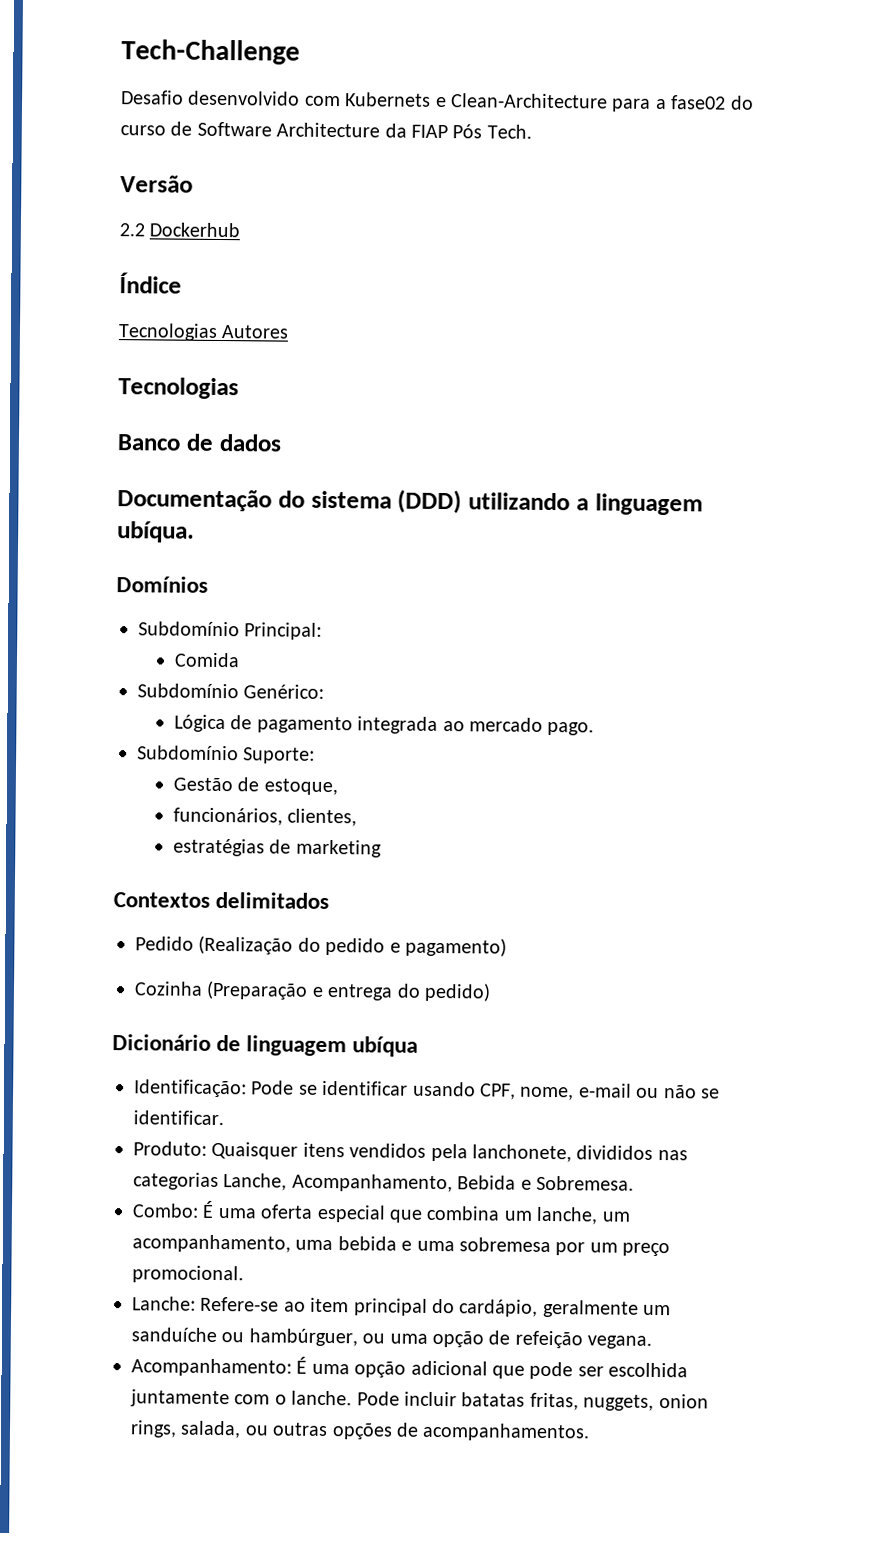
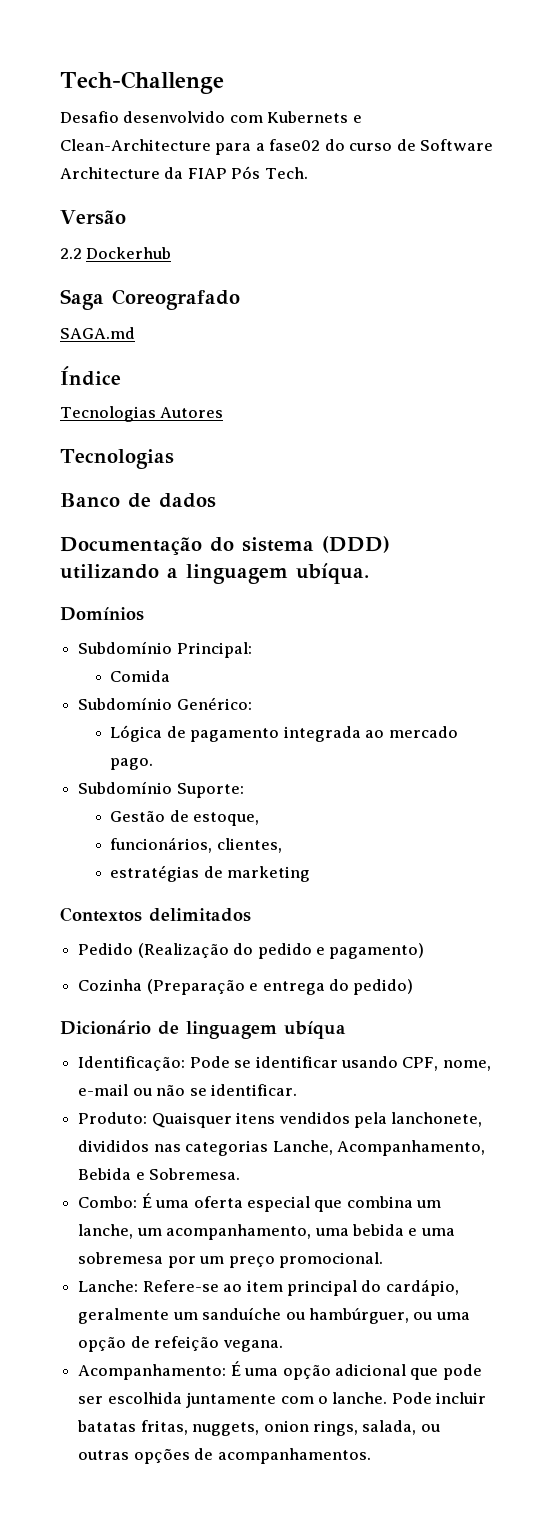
+ Saga Coreografado
+ SAGA.md

